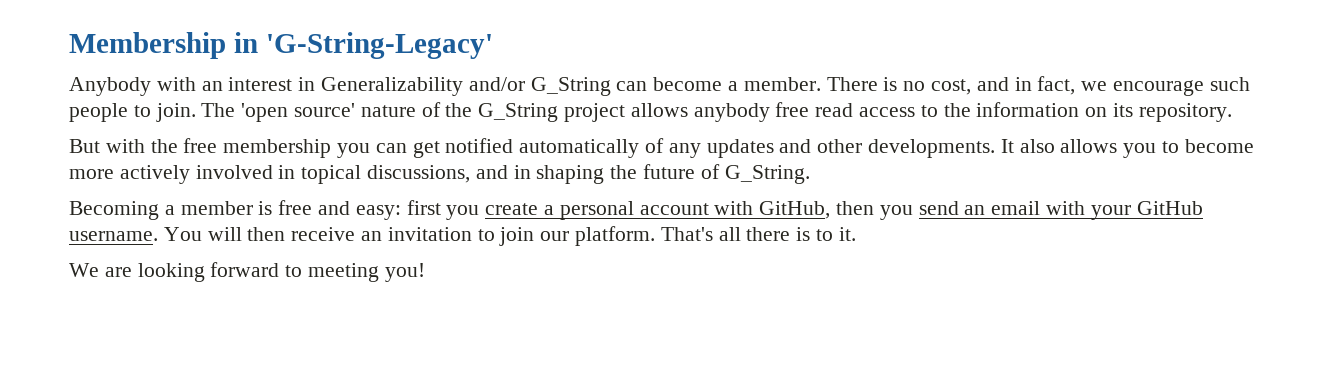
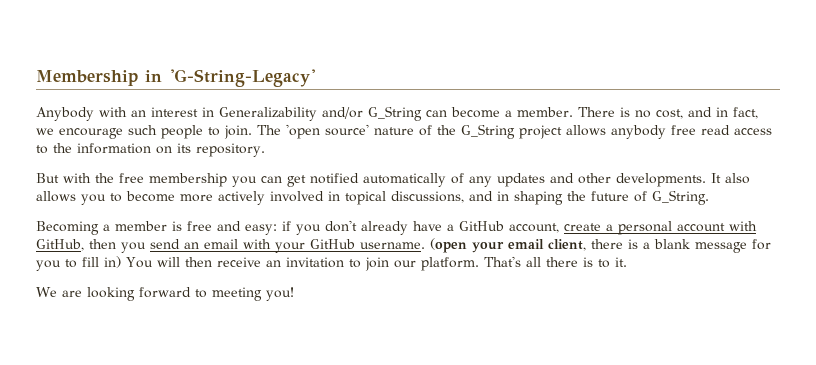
- Becoming a member is free and easy: first you create a personal account with GitHub, then you send an email with your GitHub username.
+ Becoming a member is free and easy: if you don't already have a GitHub account, create a personal account with GitHub, then you send an email with your GitHub username.
- You will then receive an invitation to join our platform.
+ (open your email client, there is a blank message for you to fill in) You will then receive an invitation to join our platform.

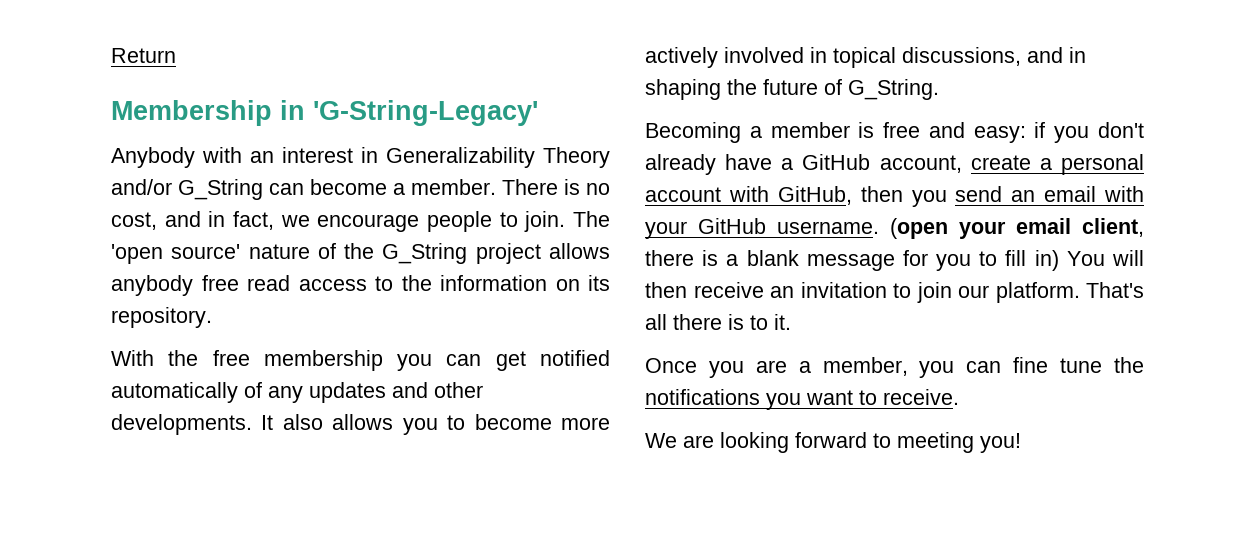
+ Return
- Anybody with an interest in Generalizability and/or G_String can become a member.
+ Anybody with an interest in Generalizability Theory and/or G_String can become a member.
- There is no cost, and in fact, we encourage such people to join.
+ There is no cost, and in fact, we encourage people to join.
- But with the free membership you can get notified automatically of any updates and other developments.
+ With the free membership you can get notified automatically of any updates and other developments.
+ Once you are a member, you can fine tune the notifications you want to receive.

